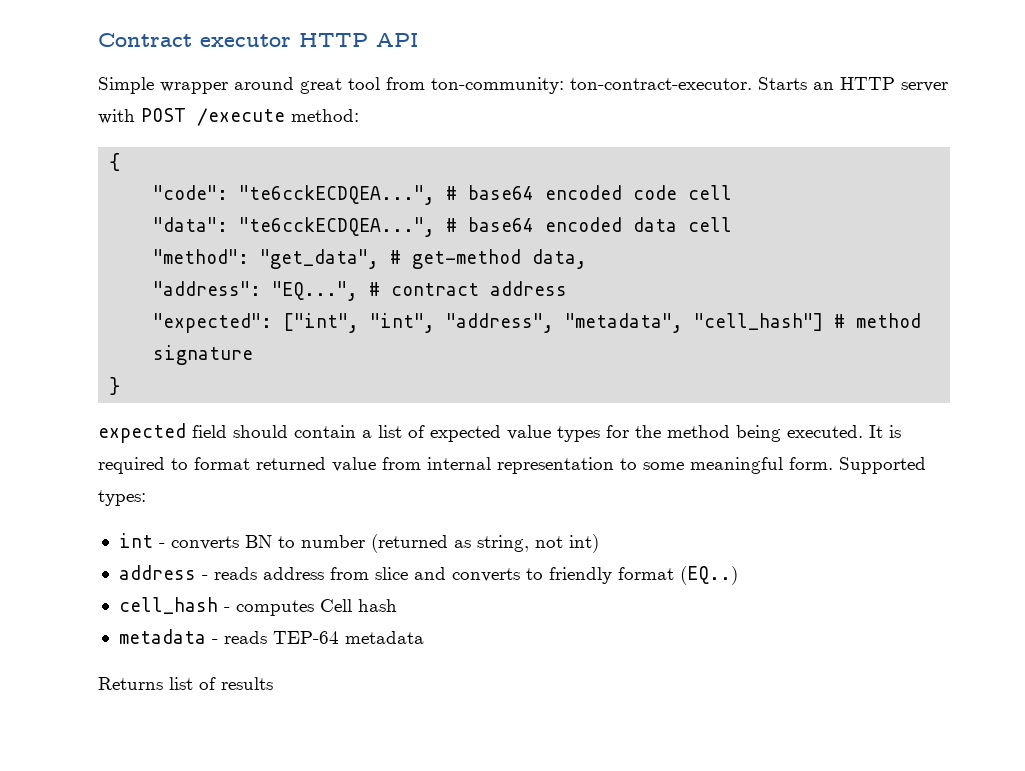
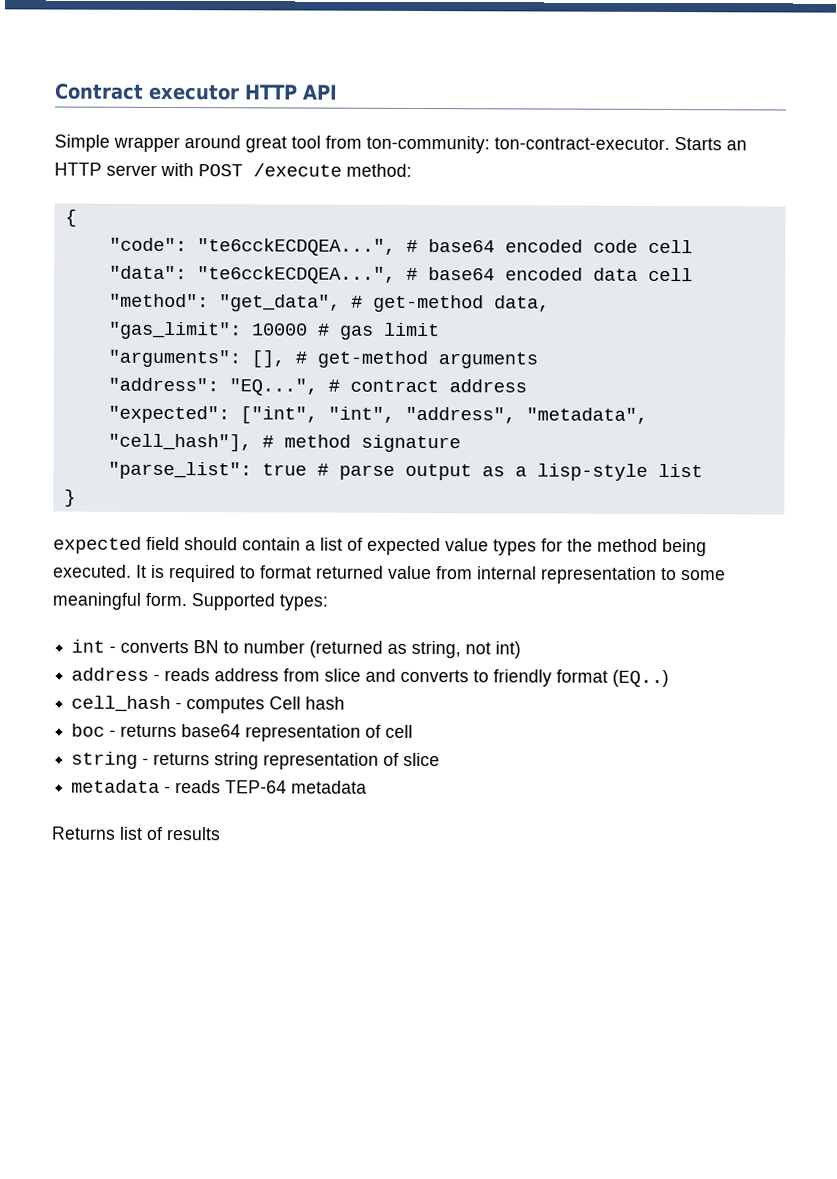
+ "gas_limit": 10000 # gas limit
+ "arguments": [], # get-method arguments
- "expected": ["int", "int", "address", "metadata", "cell_hash"] # method signature
+ "expected": ["int", "int", "address", "metadata", "cell_hash"], # method signature
+ "parse_list": true # parse output as a lisp-style list
+ boc - returns base64 representation of cell
+ string - returns string representation of slice

